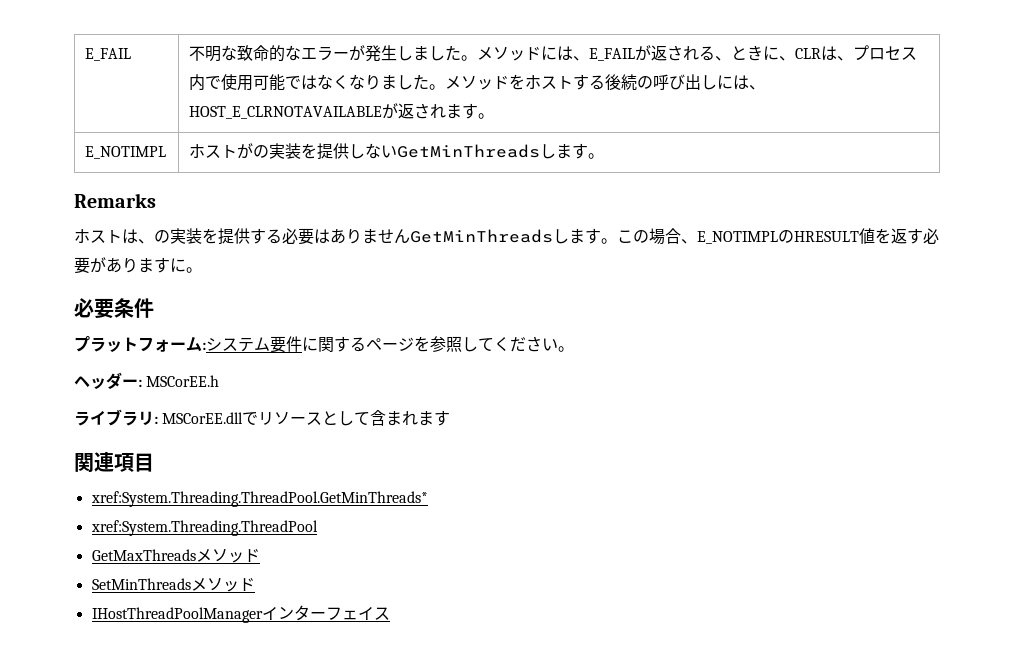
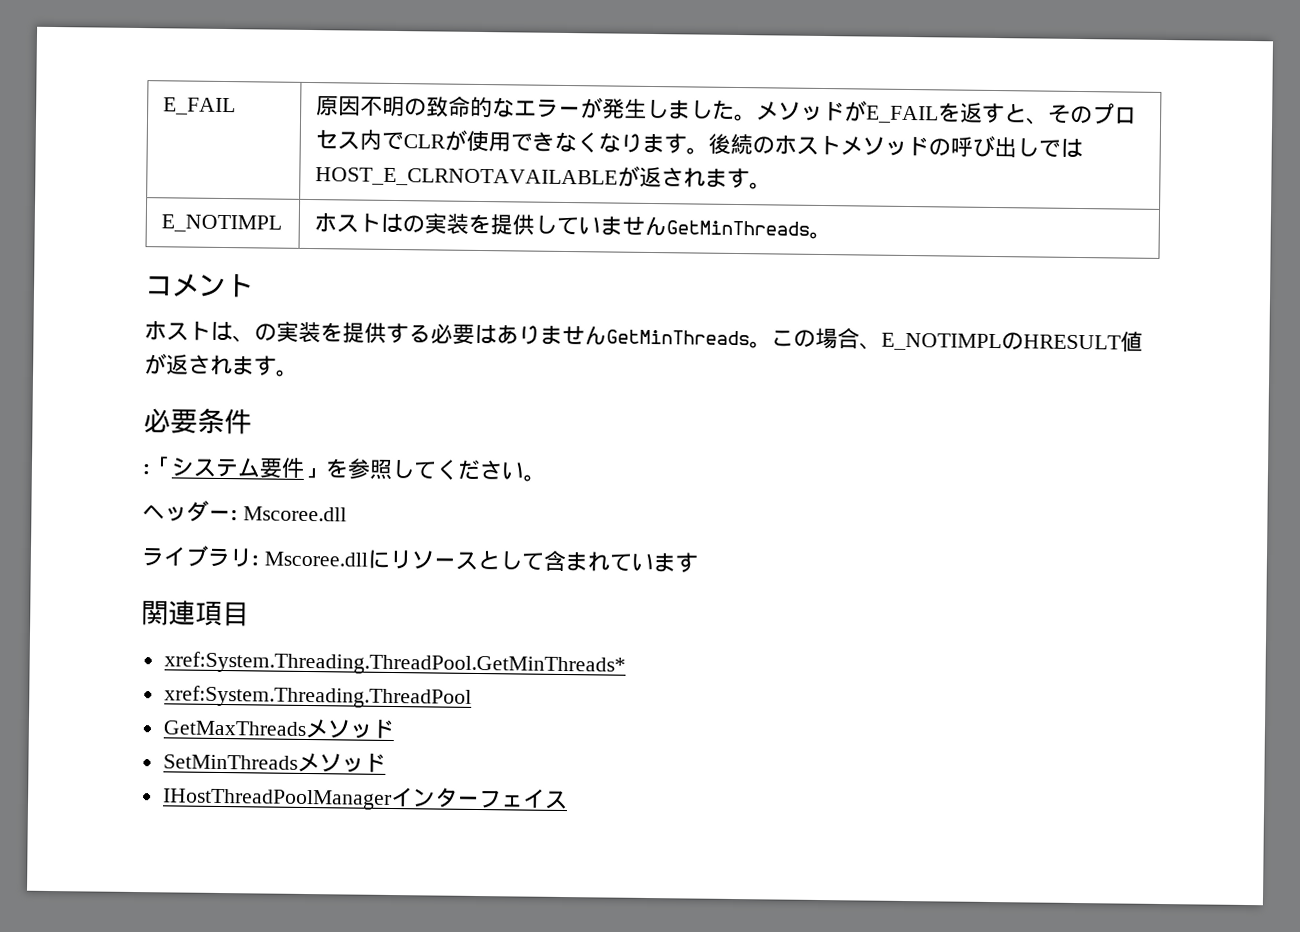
- 不明な致命的なエラーが発生しました。
+ 原因不明の致命的なエラーが発生しました。
- メソッドには、E_FAILが返される、ときに、CLRは、プロセス内で使用可能ではなくなりました。メソッドをホストする後続の呼び出しには、HOST_E_CLRNOTAVAILABLEが返されます。
+ メソッドがE_FAILを返すと、そのプロセス内でCLRが使用できなくなります。後続のホストメソッドの呼び出しではHOST_E_CLRNOTAVAILABLEが返されます。
- E_NOTIMPL | ホストがの実装を提供しないGetMinThreadsします。
- Remarks
+ E_NOTIMPL | ホストはの実装を提供していませんGetMinThreads。
+ コメント
- ホストは、の実装を提供する必要はありませんGetMinThreadsします。
+ ホストは、の実装を提供する必要はありませんGetMinThreads。
- この場合、E_NOTIMPLのHRESULT値を返す必要がありますに。
+ この場合、E_NOTIMPLのHRESULT値が返されます。
  必要条件
- プラットフォーム:システム要件に関するページを参照してください。
+ :「システム要件」を参照してください。
- ヘッダー: MSCorEE.h
+ ヘッダー: Mscoree.dll
- ライブラリ: MSCorEE.dllでリソースとして含まれます
+ ライブラリ: Mscoree.dllにリソースとして含まれています

